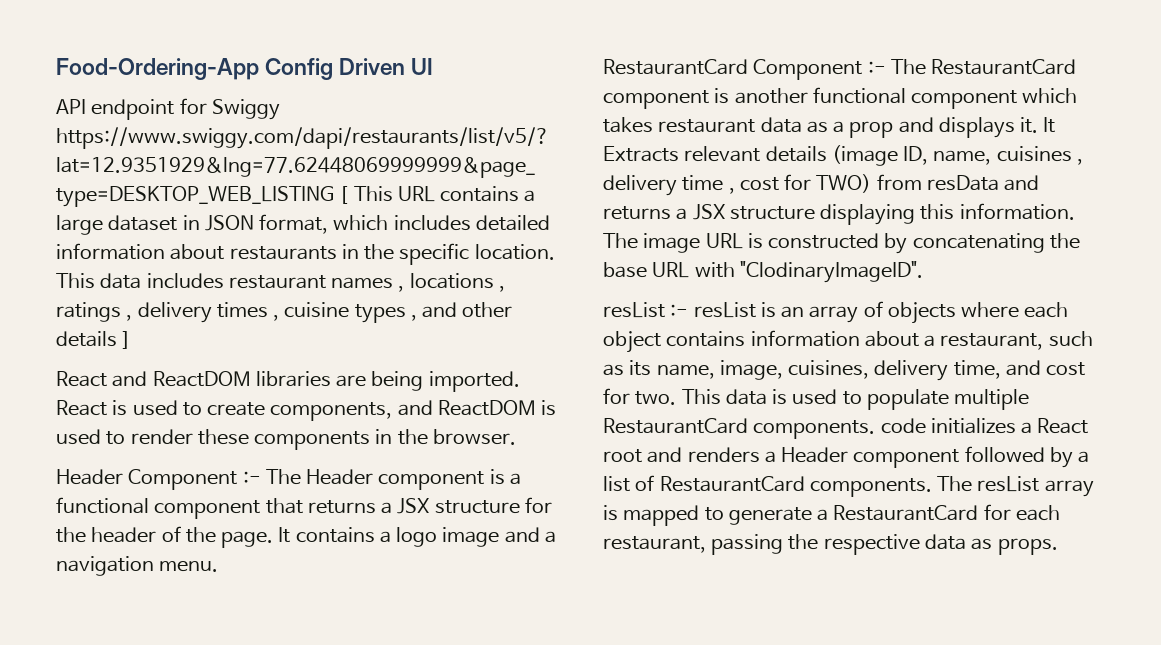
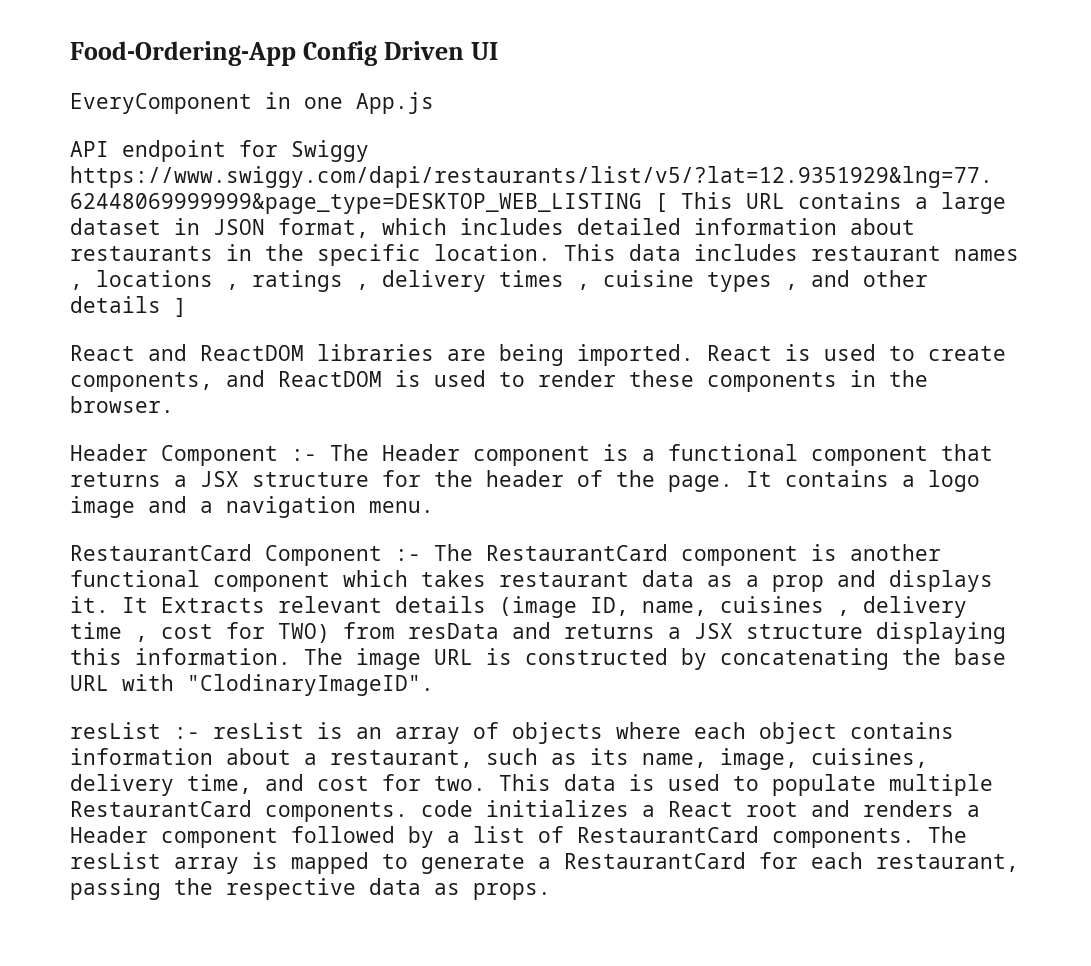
+ EveryComponent in one App.js

